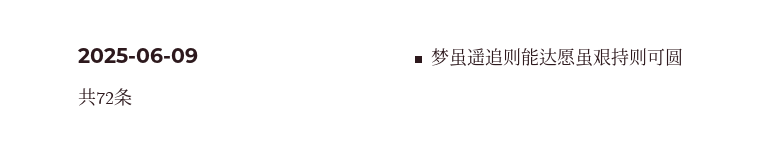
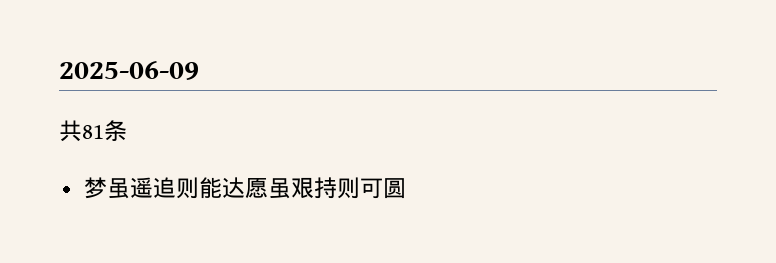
- 共72条
+ 共81条

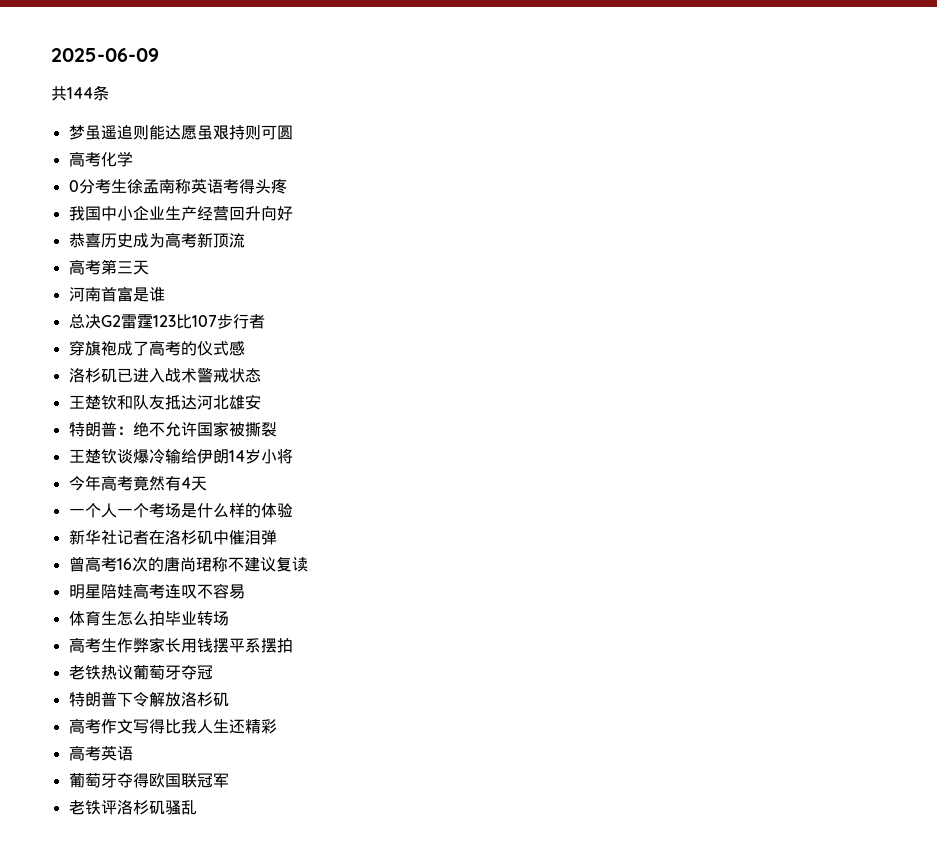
- 共81条
+ 共144条
+ 高考化学
+ 0分考生徐孟南称英语考得头疼
+ 我国中小企业生产经营回升向好
+ 恭喜历史成为高考新顶流
+ 高考第三天
+ 河南首富是谁
+ 总决G2雷霆123比107步行者
+ 穿旗袍成了高考的仪式感
+ 洛杉矶已进入战术警戒状态
+ 王楚钦和队友抵达河北雄安
+ 特朗普：绝不允许国家被撕裂
+ 王楚钦谈爆冷输给伊朗14岁小将
+ 今年高考竟然有4天
+ 一个人一个考场是什么样的体验
+ 新华社记者在洛杉矶中催泪弹
+ 曾高考16次的唐尚珺称不建议复读
+ 明星陪娃高考连叹不容易
+ 体育生怎么拍毕业转场
+ 高考生作弊家长用钱摆平系摆拍
+ 老铁热议葡萄牙夺冠
+ 特朗普下令解放洛杉矶
+ 高考作文写得比我人生还精彩
+ 高考英语
+ 葡萄牙夺得欧国联冠军
+ 老铁评洛杉矶骚乱

